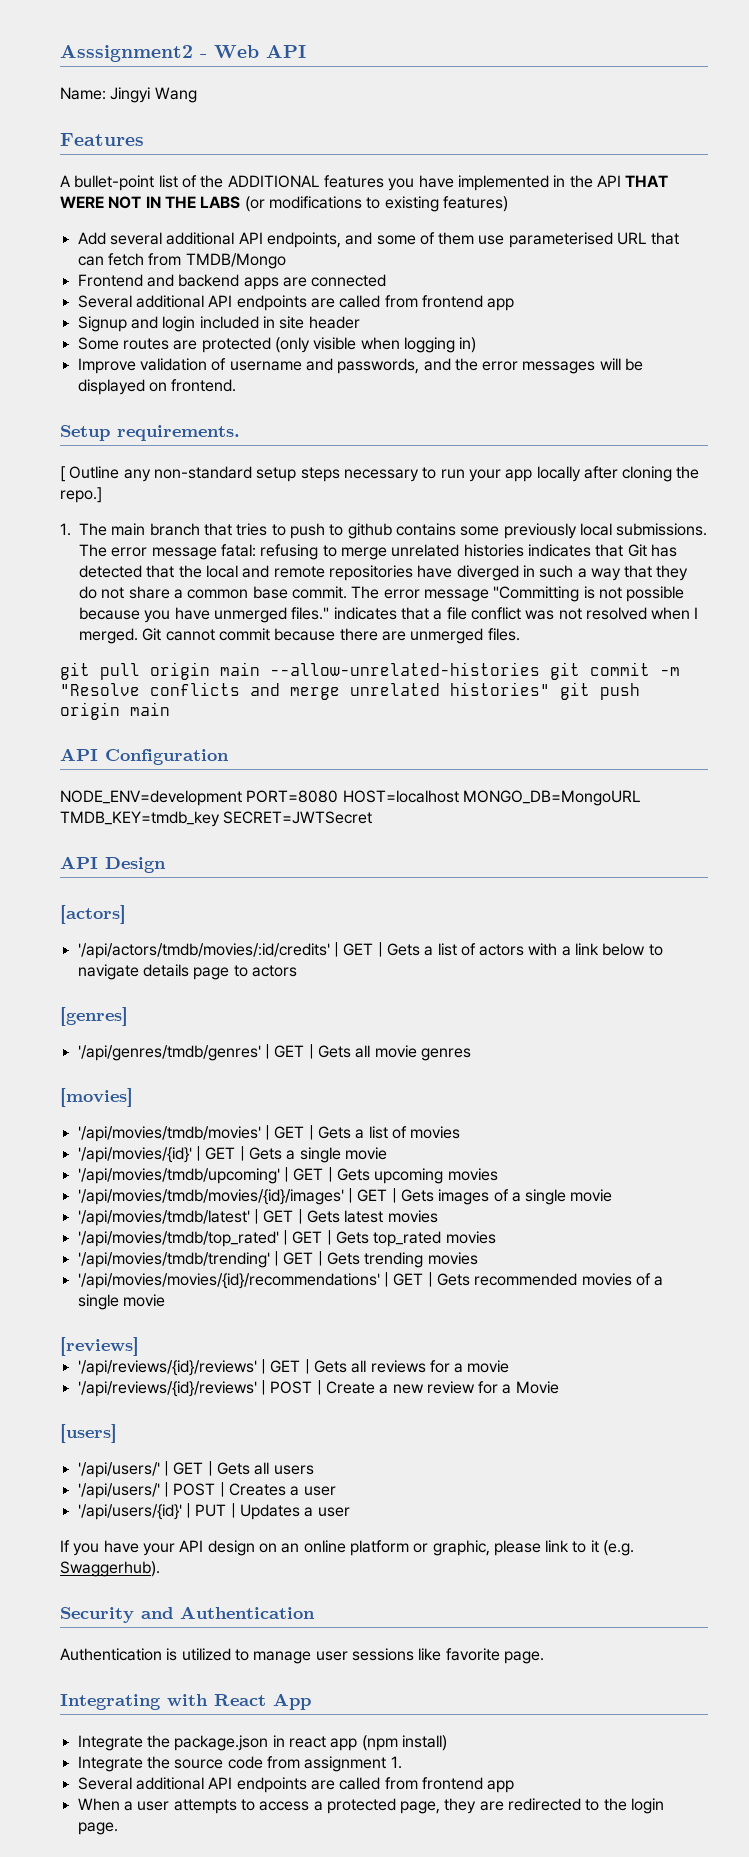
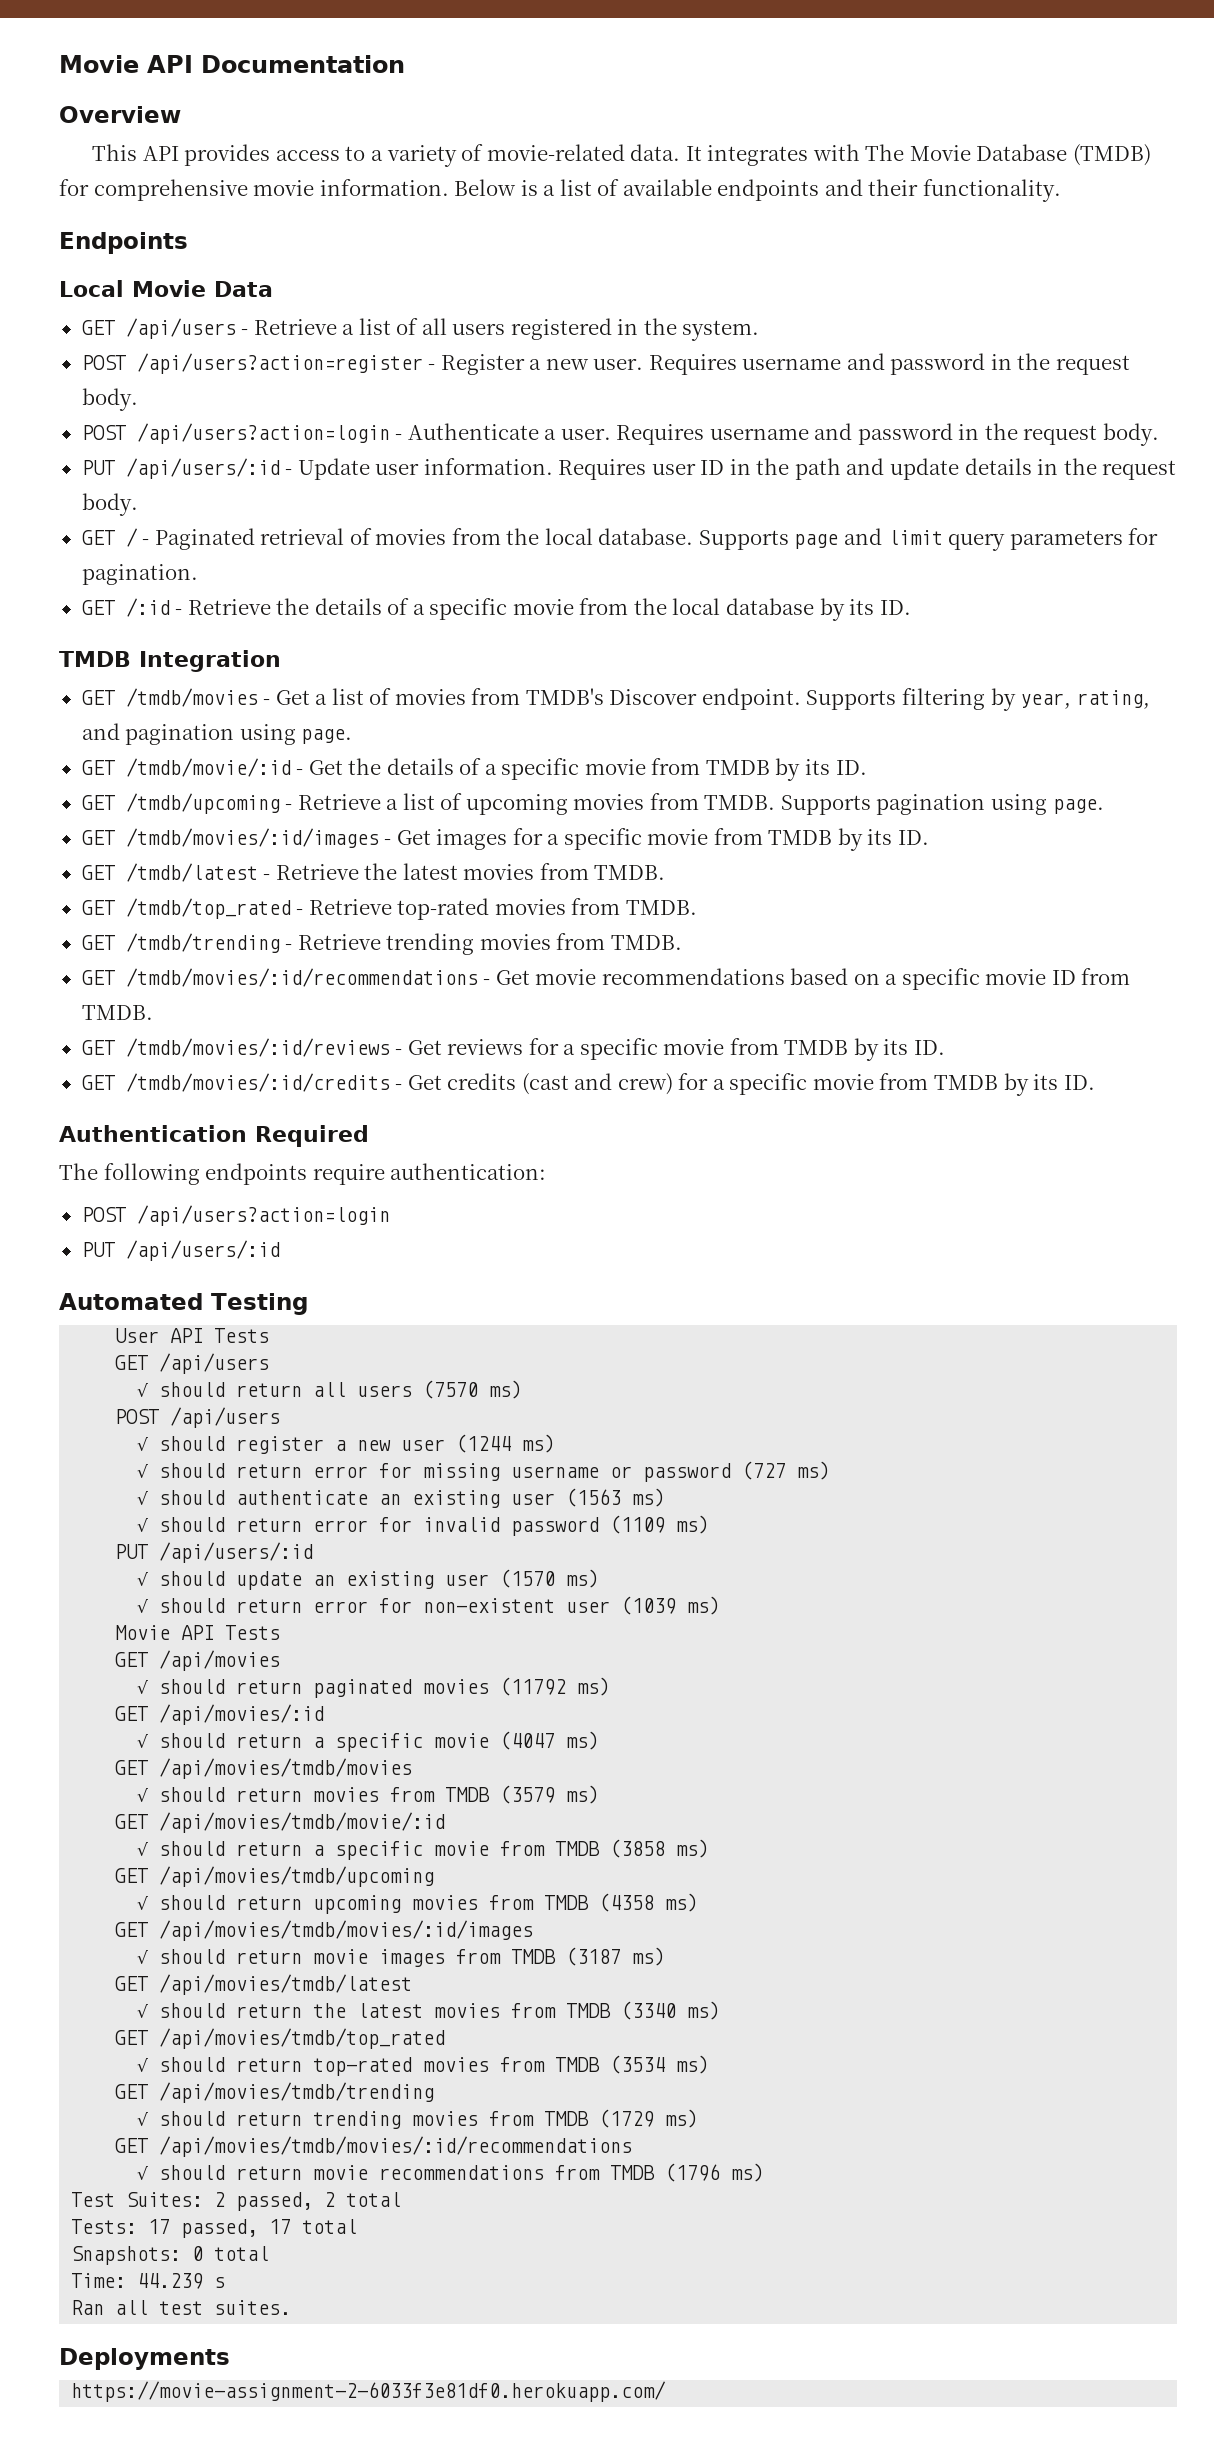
- Asssignment2 - Web API
- Name: Jingyi Wang
- Features
- A bullet-point list of the ADDITIONAL features you have implemented in the API THAT WERE NOT IN THE LABS (or modifications to existing features)
- Add several additional API endpoints, and some of them use parameterised URL that can fetch from TMDB/Mongo
- Frontend and backend apps are connected
- Several additional API endpoints are called from frontend app
- Signup and login included in site header
- Some routes are protected (only visible when logging in)
- Improve validation of username and passwords, and the error messages will be displayed on frontend.
- Setup requirements.
- [ Outline any non-standard setup steps necessary to run your app locally after cloning the repo.]
- 1. The main branch that tries to push to github contains some previously local submissions. The error message fatal: refusing to merge unrelated histories indicates that Git has detected that the local and remote repositories have diverged in such a way that they do not share a common base commit. The error message "Committing is not possible because you have unmerged files." indicates that a file conflict was not resolved when I merged. Git cannot commit because there are unmerged files.
- git pull origin main --allow-unrelated-histories git commit -m "Resolve conflicts and merge unrelated histories" git push origin main
- API Configuration
- NODE_ENV=development PORT=8080 HOST=localhost MONGO_DB=MongoURL TMDB_KEY=tmdb_key SECRET=JWTSecret
- API Design
- [actors]
- '/api/actors/tmdb/movies/:id/credits' | GET | Gets a list of actors with a link below to navigate details page to actors
- [genres]
- '/api/genres/tmdb/genres' | GET | Gets all movie genres
- [movies]
- '/api/movies/tmdb/movies' | GET | Gets a list of movies
- '/api/movies/{id}' | GET | Gets a single movie
- '/api/movies/tmdb/upcoming' | GET | Gets upcoming movies
- '/api/movies/tmdb/movies/{id}/images' | GET | Gets images of a single movie
- '/api/movies/tmdb/latest' | GET | Gets latest movies
- '/api/movies/tmdb/top_rated' | GET | Gets top_rated movies
- '/api/movies/tmdb/trending' | GET | Gets trending movies
- '/api/movies/movies/{id}/recommendations' | GET | Gets recommended movies of a single movie
- [reviews]
- '/api/reviews/{id}/reviews' | GET | Gets all reviews for a movie
- '/api/reviews/{id}/reviews' | POST | Create a new review for a Movie
- [users]
- '/api/users/' | GET | Gets all users
- '/api/users/' | POST | Creates a user
- '/api/users/{id}' | PUT | Updates a user
- If you have your API design on an online platform or graphic, please link to it (e.g. Swaggerhub).
- Security and Authentication
- Authentication is utilized to manage user sessions like favorite page.
- Integrating with React App
- Integrate the package.json in react app (npm install)
- Integrate the source code from assignment 1.
- Several additional API endpoints are called from frontend app
- When a user attempts to access a protected page, they are redirected to the login page.
+ Movie API Documentation
+ Overview
+ This API provides access to a variety of movie-related data. It integrates with The Movie Database (TMDB) for comprehensive movie information. Below is a list of available endpoints and their functionality.
+ Endpoints
+ Local Movie Data
+ GET /api/users - Retrieve a list of all users registered in the system.
+ POST /api/users?action=register - Register a new user. Requires username and password in the request body.
+ POST /api/users?action=login - Authenticate a user. Requires username and password in the request body.
+ PUT /api/users/:id - Update user information. Requires user ID in the path and update details in the request body.
+ GET / - Paginated retrieval of movies from the local database. Supports page and limit query parameters for pagination.
+ GET /:id - Retrieve the details of a specific movie from the local database by its ID.
+ TMDB Integration
+ GET /tmdb/movies - Get a list of movies from TMDB's Discover endpoint. Supports filtering by year, rating, and pagination using page.
+ GET /tmdb/movie/:id - Get the details of a specific movie from TMDB by its ID.
+ GET /tmdb/upcoming - Retrieve a list of upcoming movies from TMDB. Supports pagination using page.
+ GET /tmdb/movies/:id/images - Get images for a specific movie from TMDB by its ID.
+ GET /tmdb/latest - Retrieve the latest movies from TMDB.
+ GET /tmdb/top_rated - Retrieve top-rated movies from TMDB.
+ GET /tmdb/trending - Retrieve trending movies from TMDB.
+ GET /tmdb/movies/:id/recommendations - Get movie recommendations based on a specific movie ID from TMDB.
+ GET /tmdb/movies/:id/reviews - Get reviews for a specific movie from TMDB by its ID.
+ GET /tmdb/movies/:id/credits - Get credits (cast and crew) for a specific movie from TMDB by its ID.
+ Authentication Required
+ The following endpoints require authentication:
+ POST /api/users?action=login
+ PUT /api/users/:id
+ Automated Testing
+ User API Tests
+ GET /api/users
+ √ should return all users (7570 ms)
+ POST /api/users
+ √ should register a new user (1244 ms)
+ √ should return error for missing username or password (727 ms)
+ √ should authenticate an existing user (1563 ms)
+ √ should return error for invalid password (1109 ms)
+ PUT /api/users/:id
+ √ should update an existing user (1570 ms)
+ √ should return error for non-existent user (1039 ms)
+ Movie API Tests
+ GET /api/movies
+ √ should return paginated movies (11792 ms)
+ GET /api/movies/:id
+ √ should return a specific movie (4047 ms)
+ GET /api/movies/tmdb/movies
+ √ should return movies from TMDB (3579 ms)
+ GET /api/movies/tmdb/movie/:id
+ √ should return a specific movie from TMDB (3858 ms)
+ GET /api/movies/tmdb/upcoming
+ √ should return upcoming movies from TMDB (4358 ms)
+ GET /api/movies/tmdb/movies/:id/images
+ √ should return movie images from TMDB (3187 ms)
+ GET /api/movies/tmdb/latest
+ √ should return the latest movies from TMDB (3340 ms)
+ GET /api/movies/tmdb/top_rated
+ √ should return top-rated movies from TMDB (3534 ms)
+ GET /api/movies/tmdb/trending
+ √ should return trending movies from TMDB (1729 ms)
+ GET /api/movies/tmdb/movies/:id/recommendations
+ √ should return movie recommendations from TMDB (1796 ms)
+ Test Suites: 2 passed, 2 total
+ Tests: 17 passed, 17 total
+ Snapshots: 0 total
+ Time: 44.239 s
+ Ran all test suites.
+ Deployments
+ https://movie-assignment-2-6033f3e81df0.herokuapp.com/

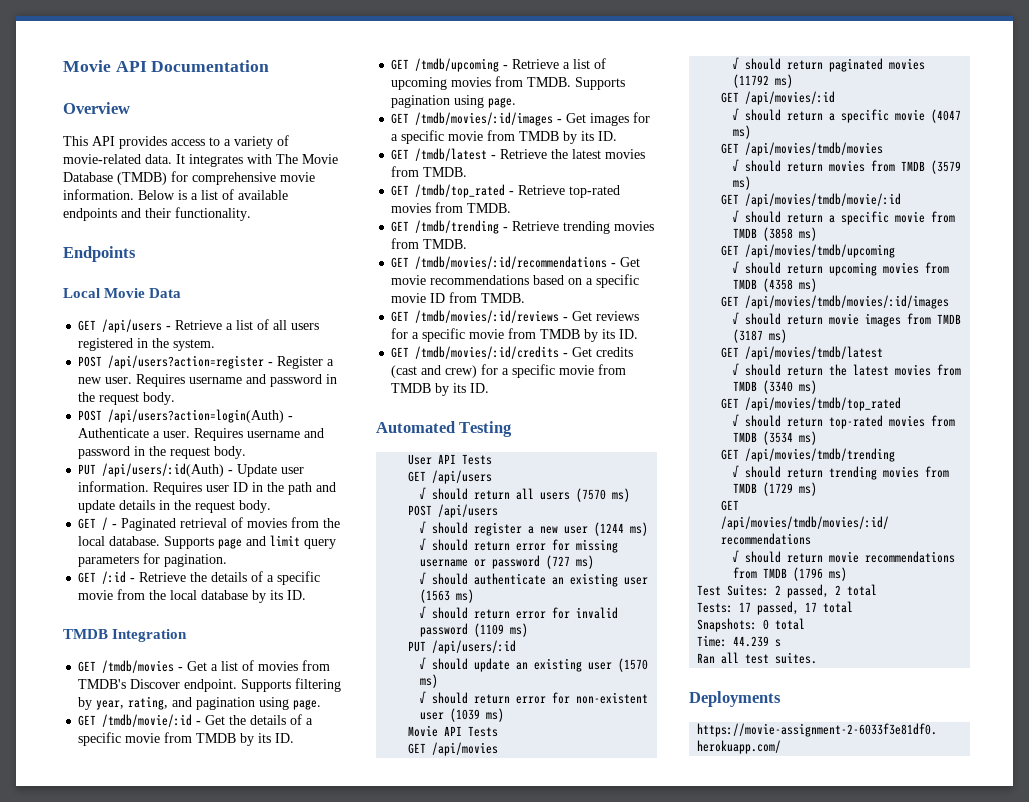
- POST /api/users?action=login - Authenticate a user.
+ POST /api/users?action=login(Auth) - Authenticate a user.
- PUT /api/users/:id - Update user information.
+ PUT /api/users/:id(Auth) - Update user information.
- Authentication Required
- The following endpoints require authentication:
- POST /api/users?action=login
- PUT /api/users/:id

